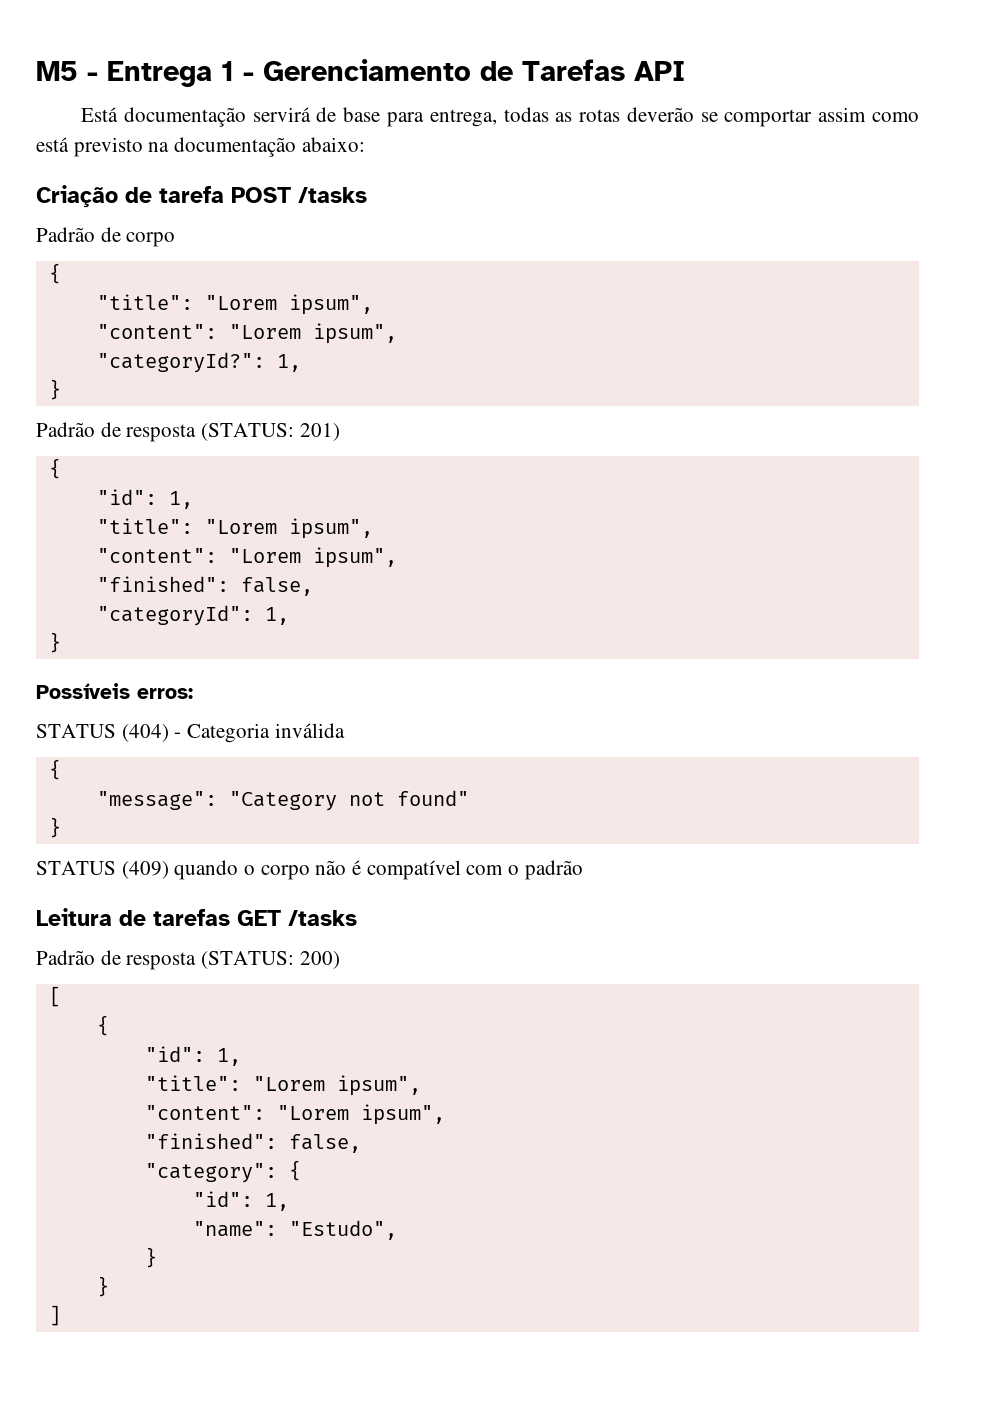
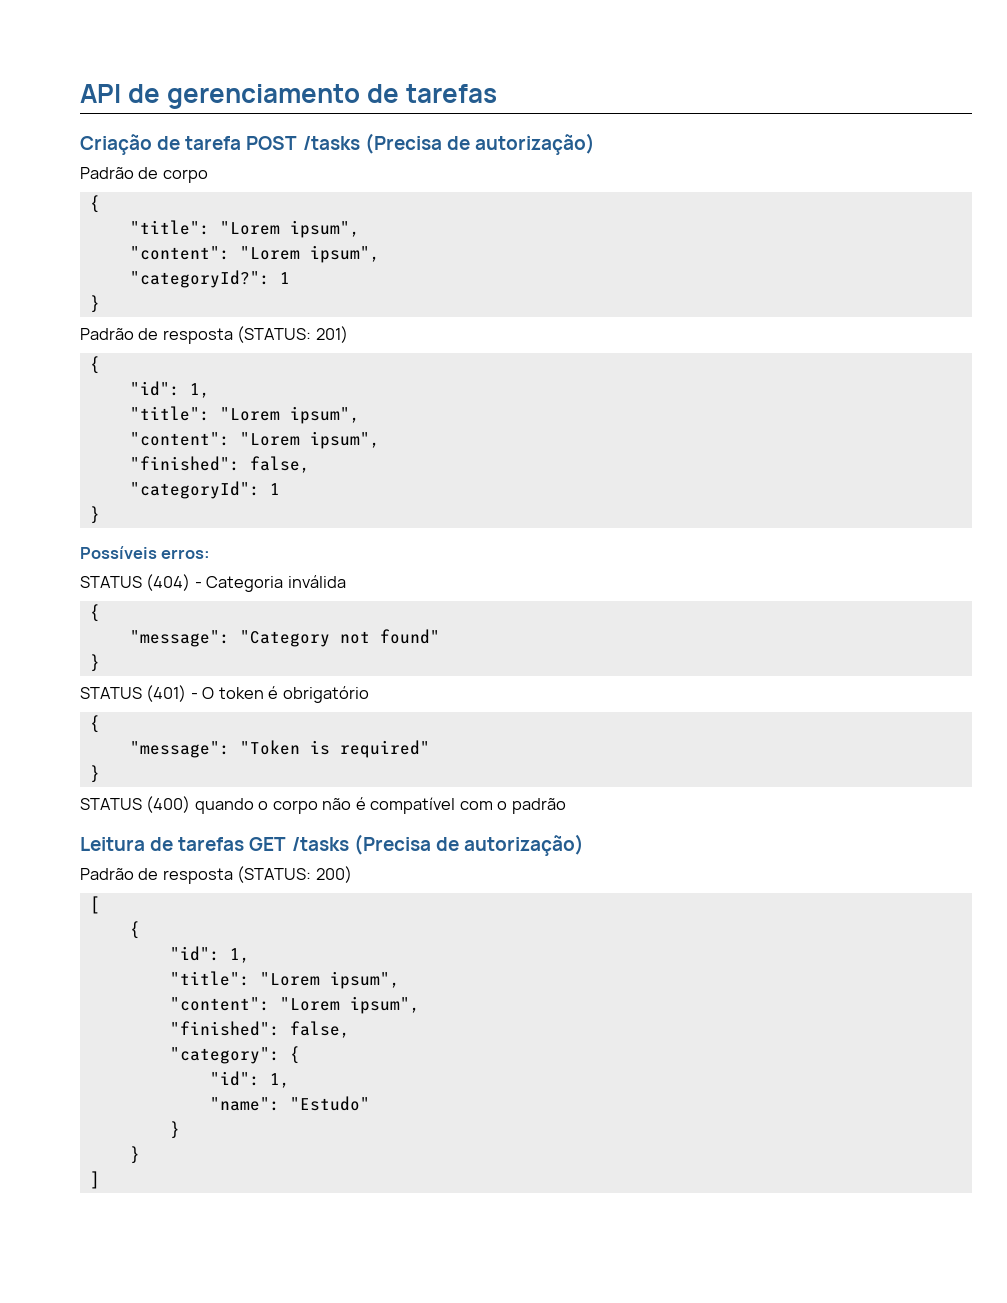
- M5 - Entrega 1 - Gerenciamento de Tarefas API
- Está documentação servirá de base para entrega, todas as rotas deverão se comportar assim como está previsto na documentação abaixo:
+ API de gerenciamento de tarefas
- Criação de tarefa POST /tasks
+ Criação de tarefa POST /tasks (Precisa de autorização)
- "categoryId?": 1,
+ "categoryId?": 1
- "categoryId": 1,
+ "categoryId": 1
- STATUS (409) quando o corpo não é compatível com o padrão
+ STATUS (401) - O token é obrigatório
+ {
+ "message": "Token is required"
+ }
+ STATUS (400) quando o corpo não é compatível com o padrão
- Leitura de tarefas GET /tasks
+ Leitura de tarefas GET /tasks (Precisa de autorização)
- "name": "Estudo",
+ "name": "Estudo"

